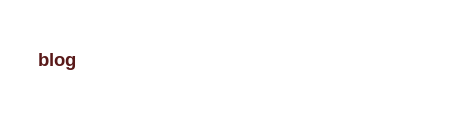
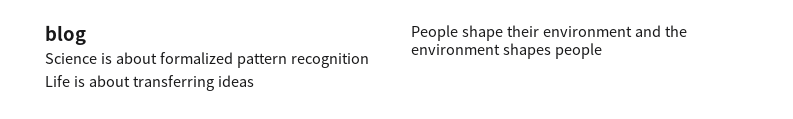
+ Science is about formalized pattern recognition
+ Life is about transferring ideas
+ People shape their environment and the environment shapes people

